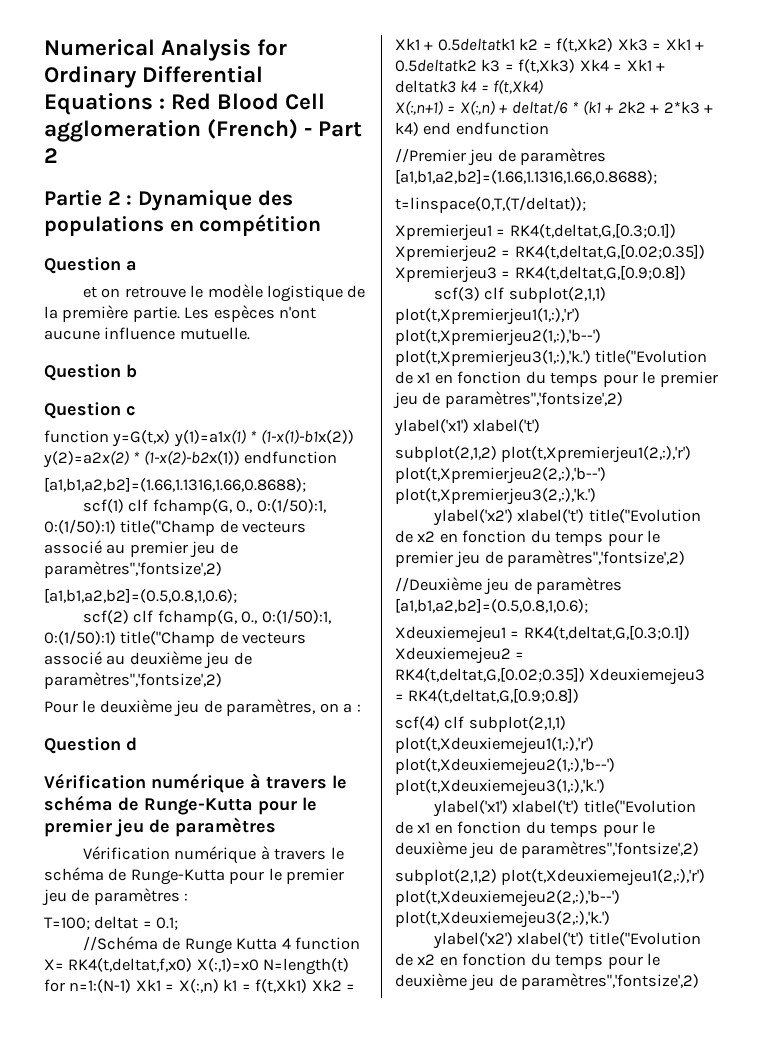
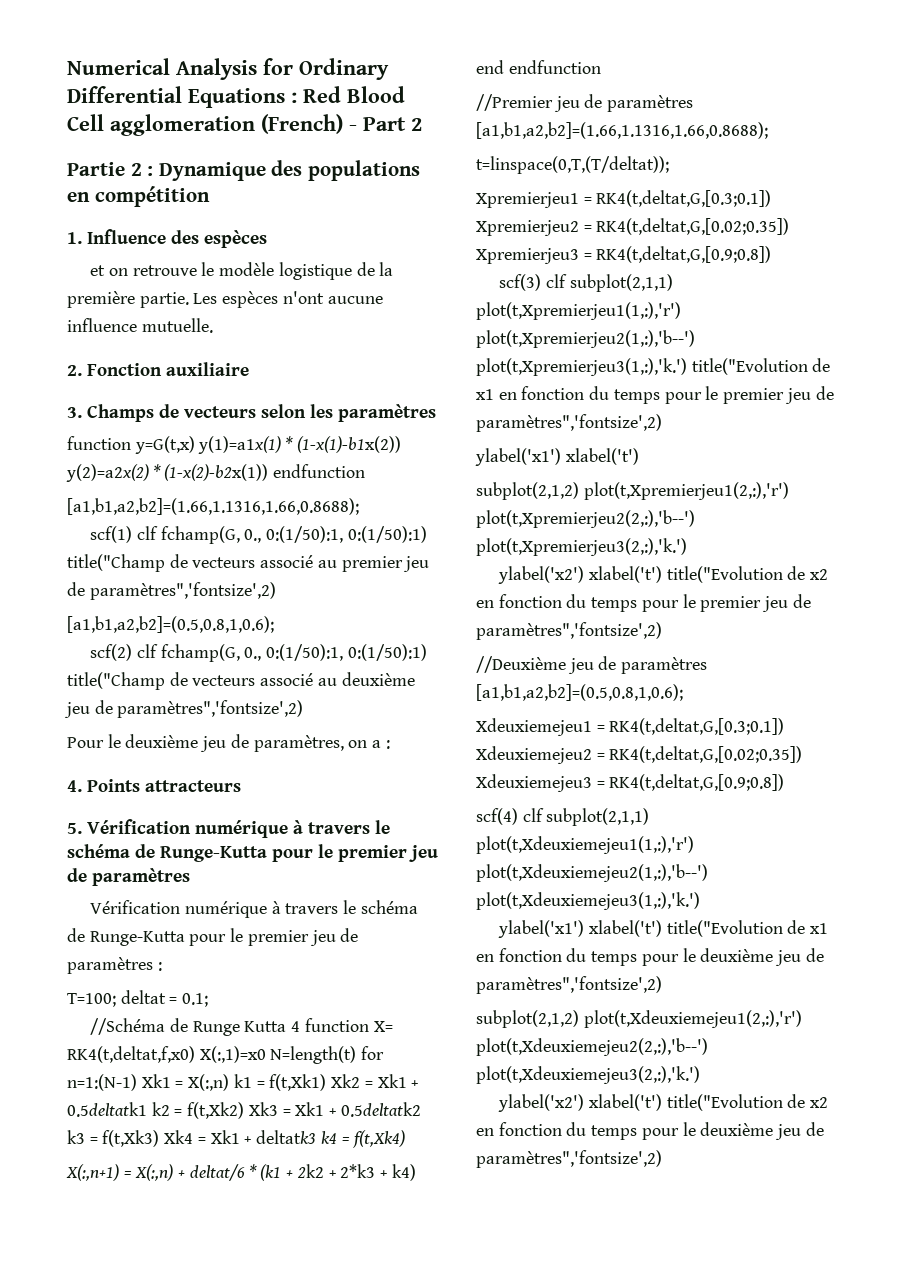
- Question a
+ 1. Influence des espèces
- Question b
- Question c
+ 2. Fonction auxiliaire
+ 3. Champs de vecteurs selon les paramètres
- Question d
- Vérification numérique à travers le schéma de Runge-Kutta pour le premier jeu de paramètres
+ 4. Points attracteurs
+ 5. Vérification numérique à travers le schéma de Runge-Kutta pour le premier jeu de paramètres

